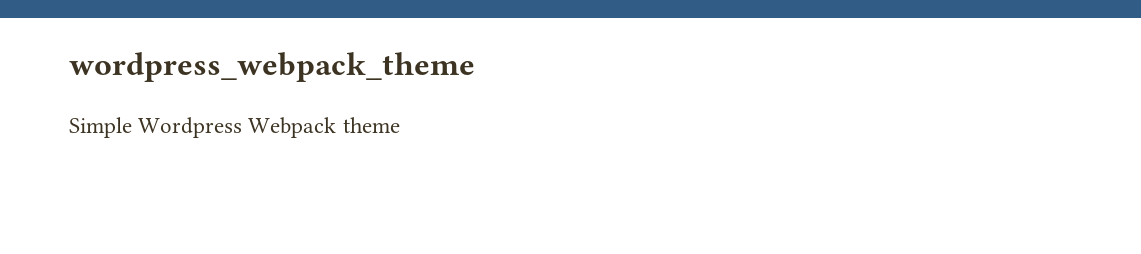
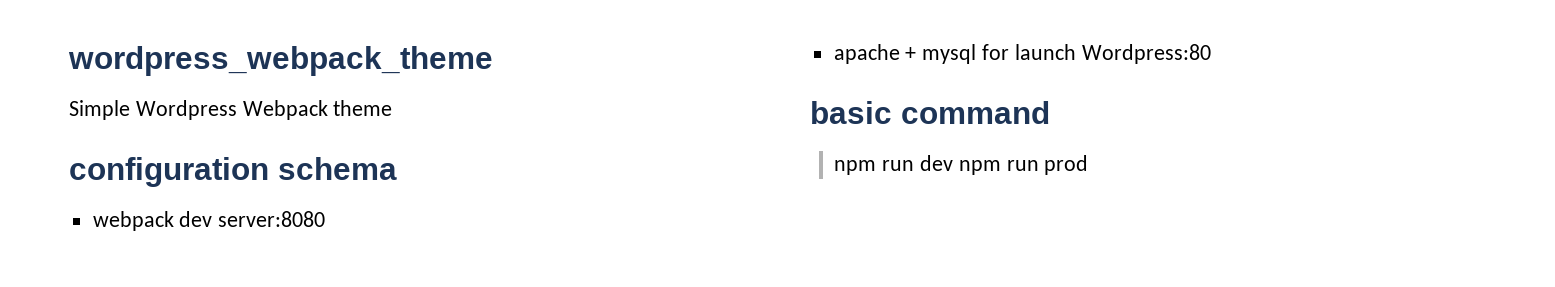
+ configuration schema
+ webpack dev server:8080
+ apache + mysql for launch Wordpress:80
+ basic command
+ npm run dev npm run prod

